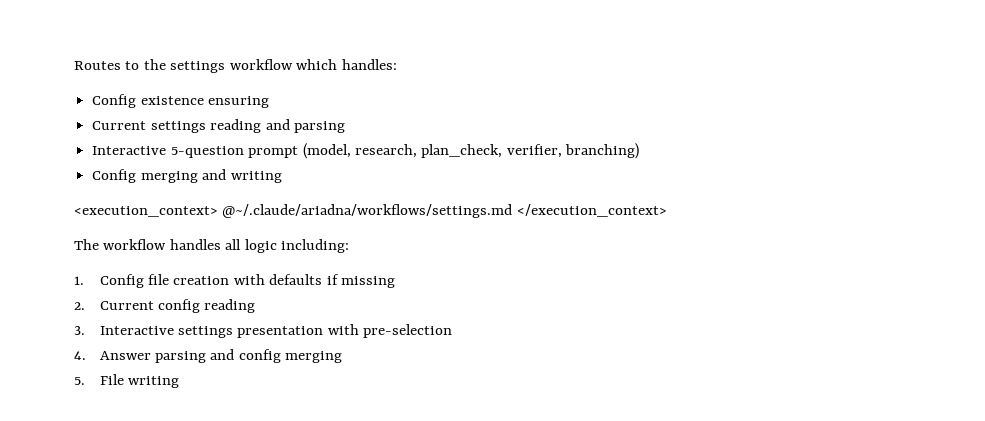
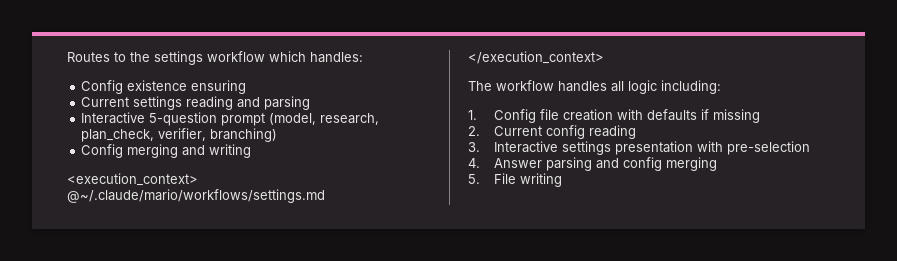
- <execution_context> @~/.claude/ariadna/workflows/settings.md </execution_context>
+ <execution_context> @~/.claude/mario/workflows/settings.md </execution_context>

